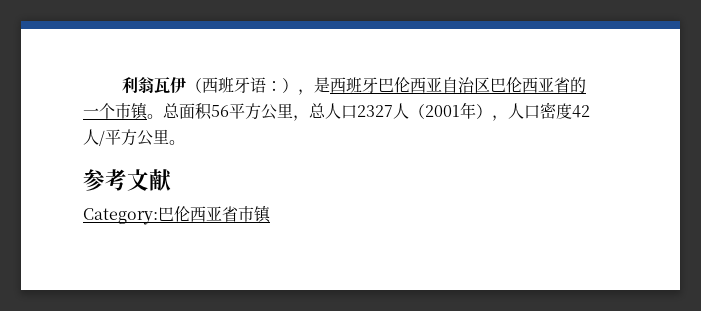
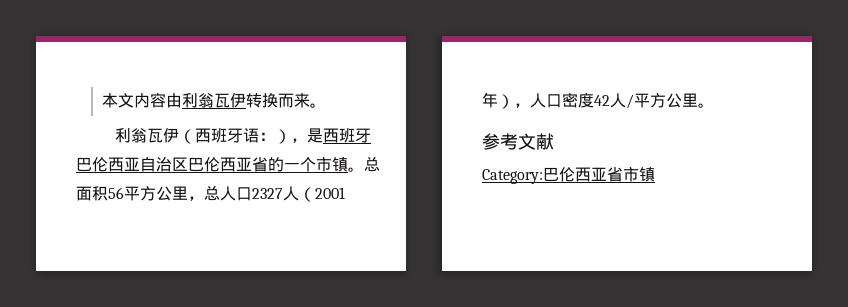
+ 本文内容由利翁瓦伊转换而来。

